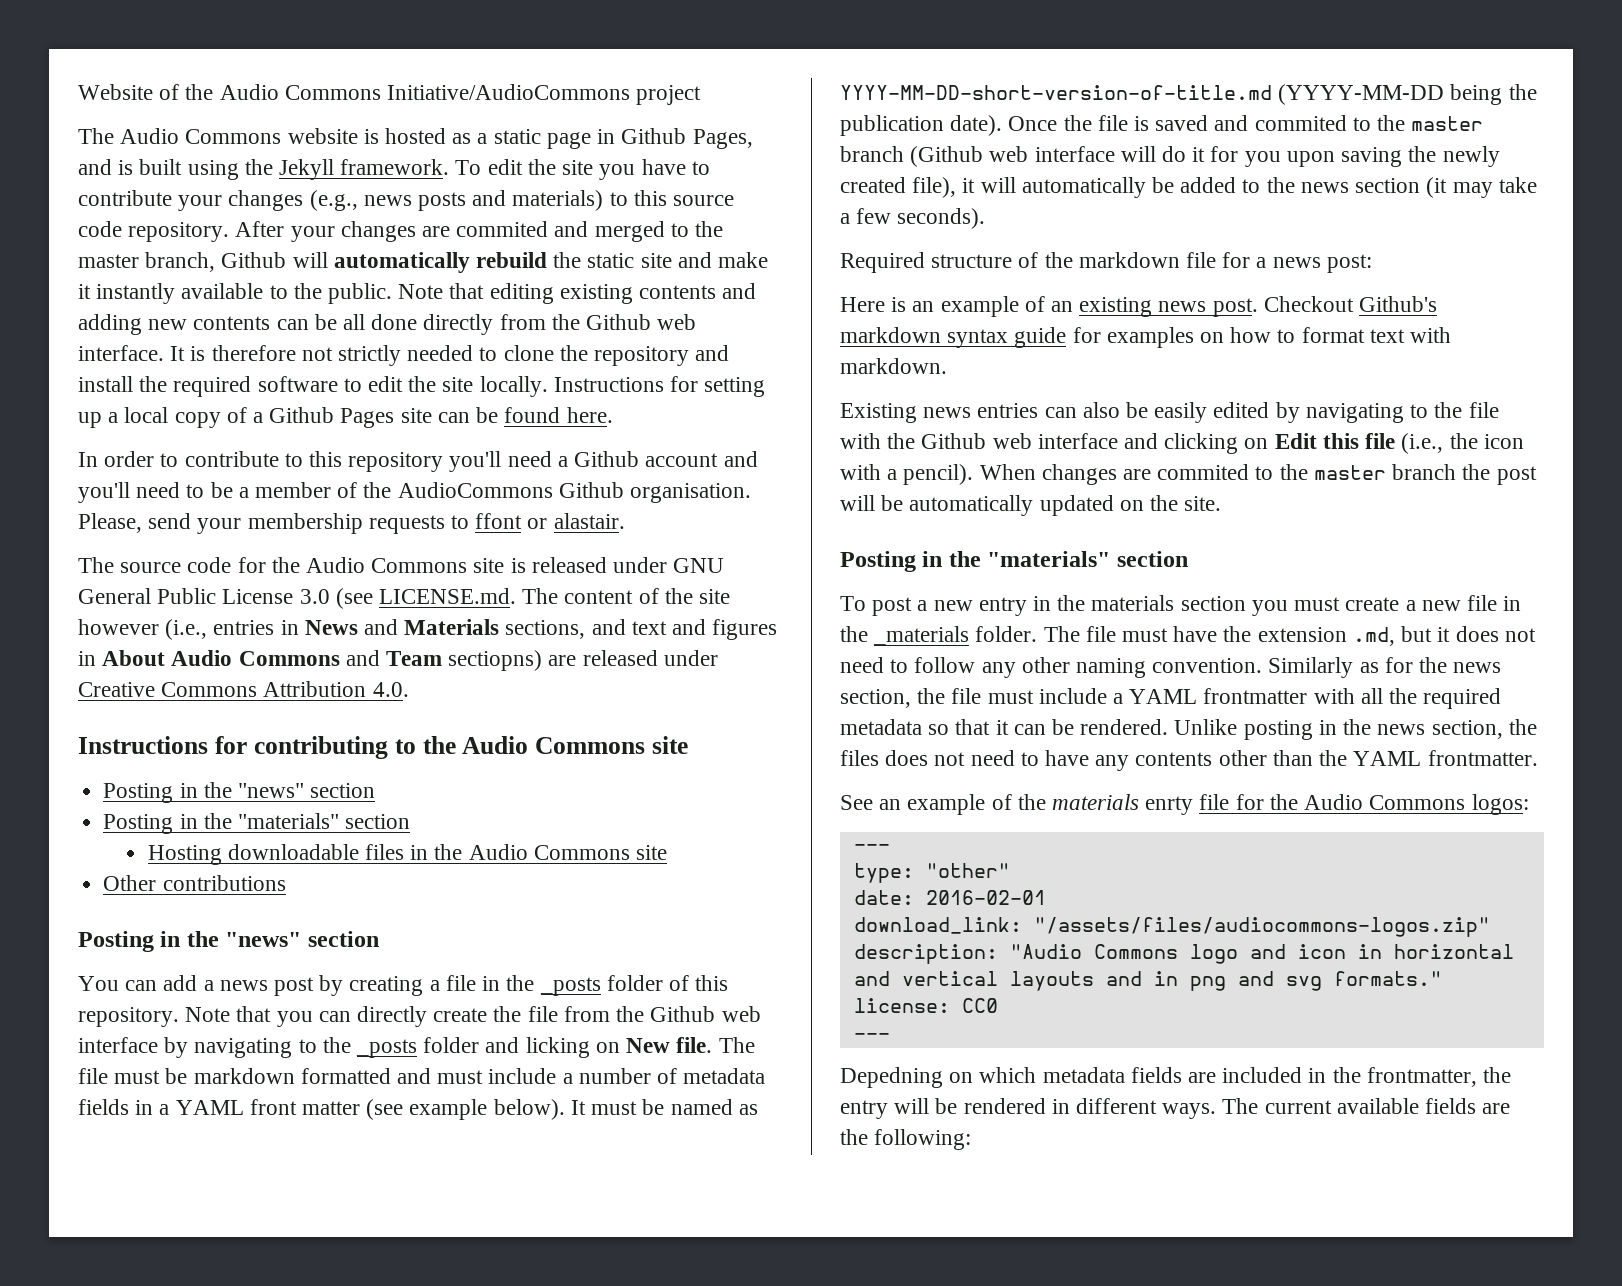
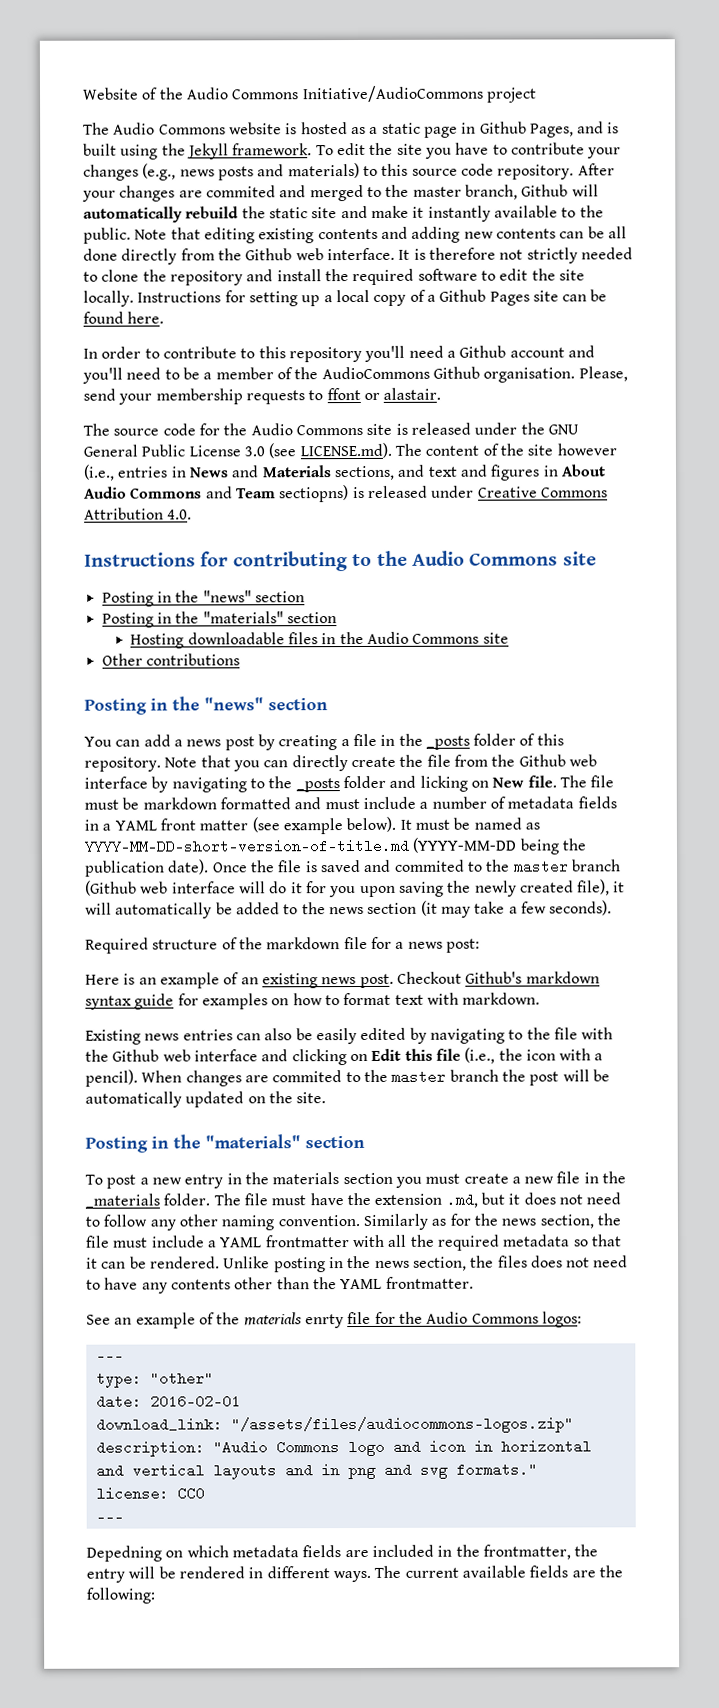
- The source code for the Audio Commons site is released under GNU General Public License 3.0 (see LICENSE.md. The content of the site however (i.e., entries in News and Materials sections, and text and figures in About Audio Commons and Team sectiopns) are released under Creative Commons Attribution 4.0.
+ The source code for the Audio Commons site is released under the GNU General Public License 3.0 (see LICENSE.md). The content of the site however (i.e., entries in News and Materials sections, and text and figures in About Audio Commons and Team sectiopns) is released under Creative Commons Attribution 4.0.

